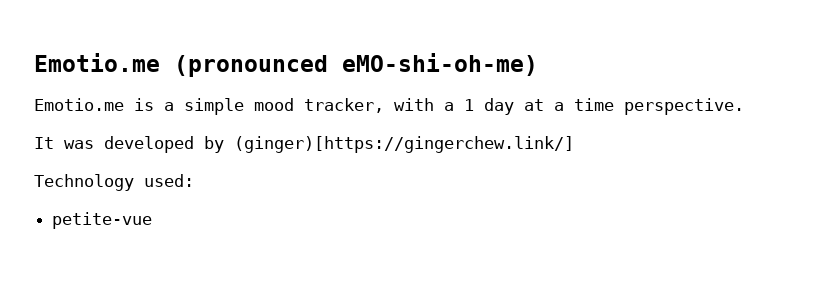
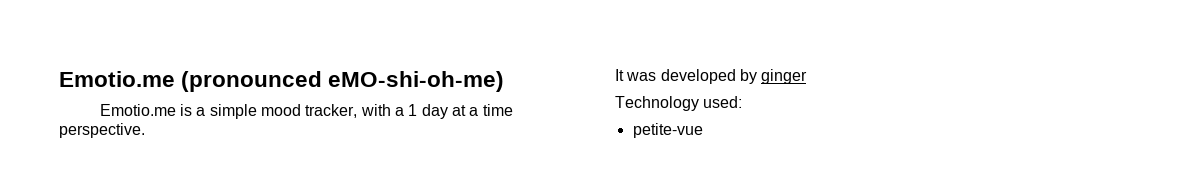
- It was developed by (ginger)[https://gingerchew.link/]
+ It was developed by ginger

